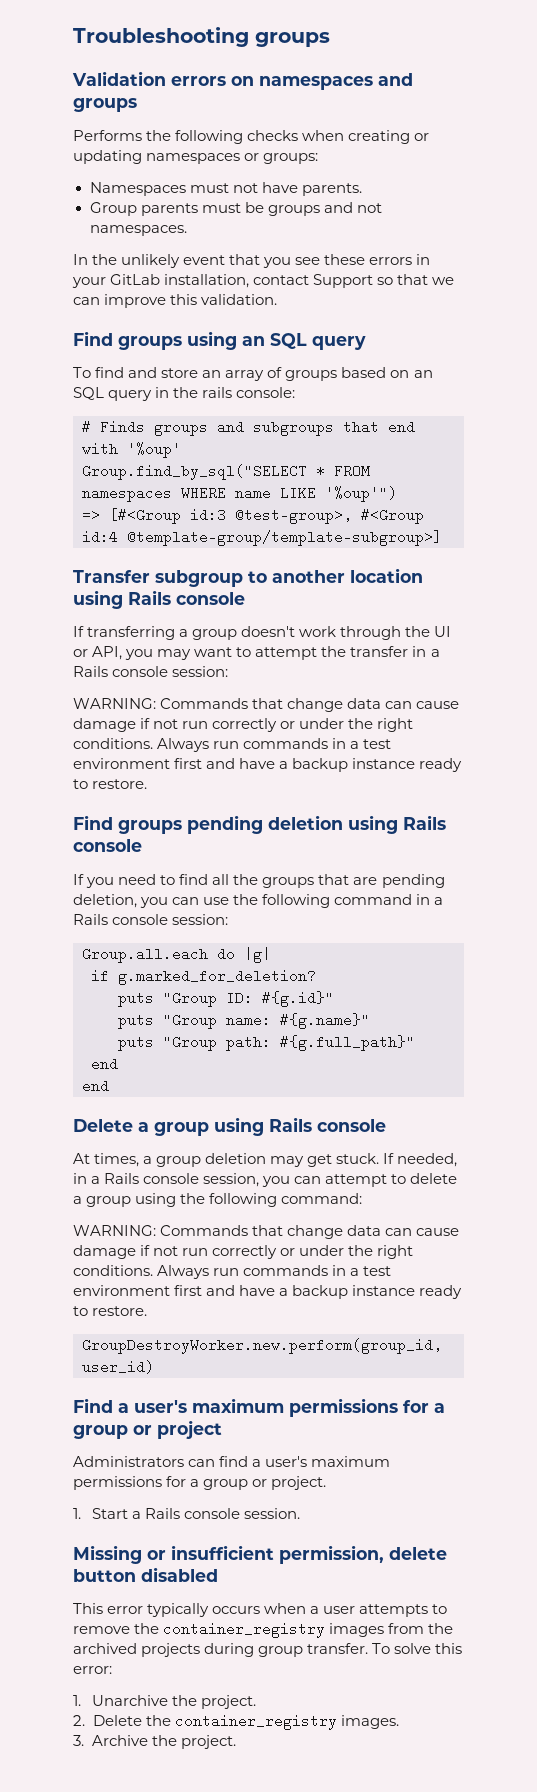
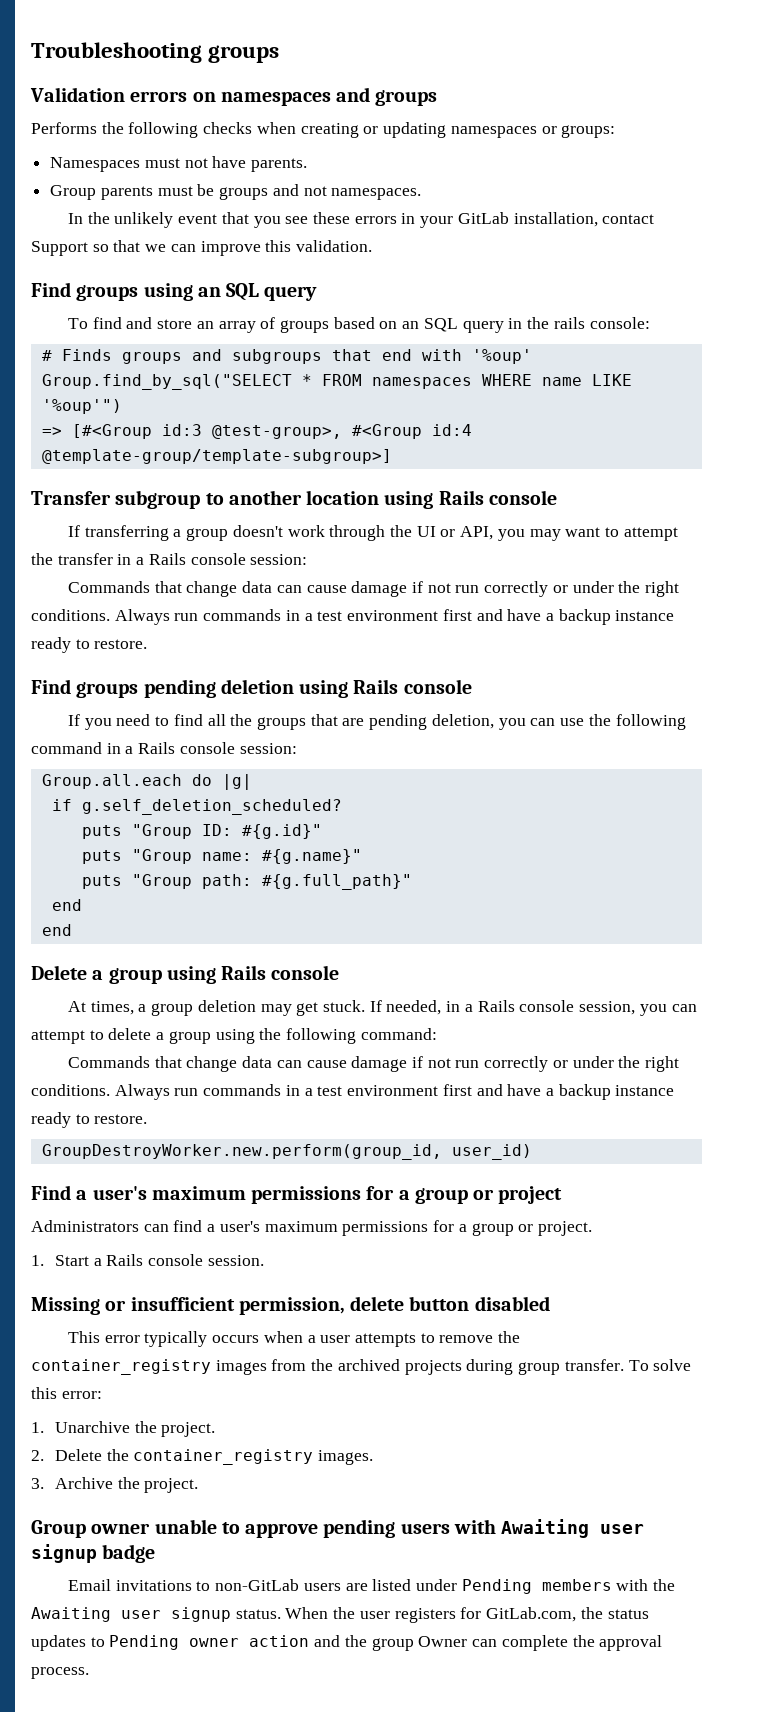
  If transferring a group doesn't work through the UI or API, you may want to attempt the transfer in a Rails console session:
- WARNING: Commands that change data can cause damage if not run correctly or under the right conditions.
+ Commands that change data can cause damage if not run correctly or under the right conditions.
- if g.marked_for_deletion?
+ if g.self_deletion_scheduled?
  If needed, in a Rails console session, you can attempt to delete a group using the following command:
- WARNING: Commands that change data can cause damage if not run correctly or under the right conditions.
+ Commands that change data can cause damage if not run correctly or under the right conditions.
+ Group owner unable to approve pending users with Awaiting user signup badge
+ Email invitations to non-GitLab users are listed under Pending members with the Awaiting user signup status. When the user registers for GitLab.com, the status updates to Pending owner action and the group Owner can complete the approval process.

